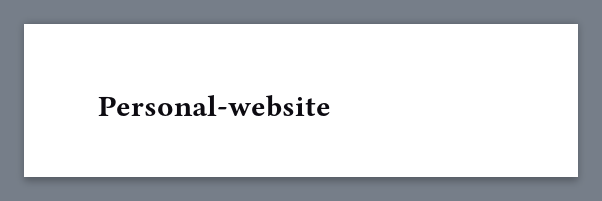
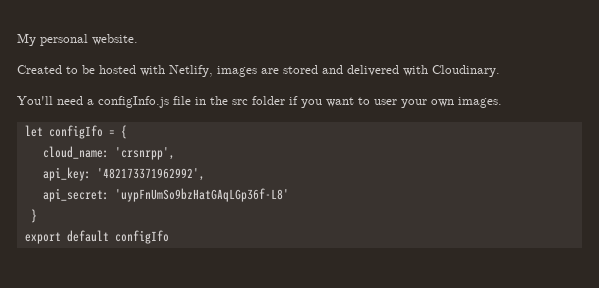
- Personal-website
+ My personal website.
+ Created to be hosted with Netlify, images are stored and delivered with Cloudinary.
+ You'll need a configInfo.js file in the src folder if you want to user your own images.
+ let configIfo = {
+ cloud_name: 'crsnrpp',
+ api_key: '482173371962992',
+ api_secret: 'uypFnUmSo9bzHatGAqLGp36f-L8'
+ }
+ export default configIfo

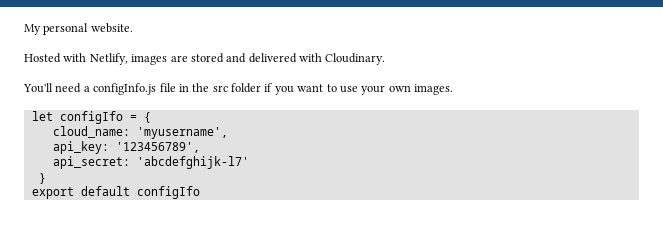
- Created to be hosted with Netlify, images are stored and delivered with Cloudinary.
+ Hosted with Netlify, images are stored and delivered with Cloudinary.
- You'll need a configInfo.js file in the src folder if you want to user your own images.
+ You'll need a configInfo.js file in the src folder if you want to use your own images.
- cloud_name: 'crsnrpp',
+ cloud_name: 'myusername',
- api_key: '482173371962992',
+ api_key: '123456789',
- api_secret: 'uypFnUmSo9bzHatGAqLGp36f-L8'
+ api_secret: 'abcdefghijk-l7'

